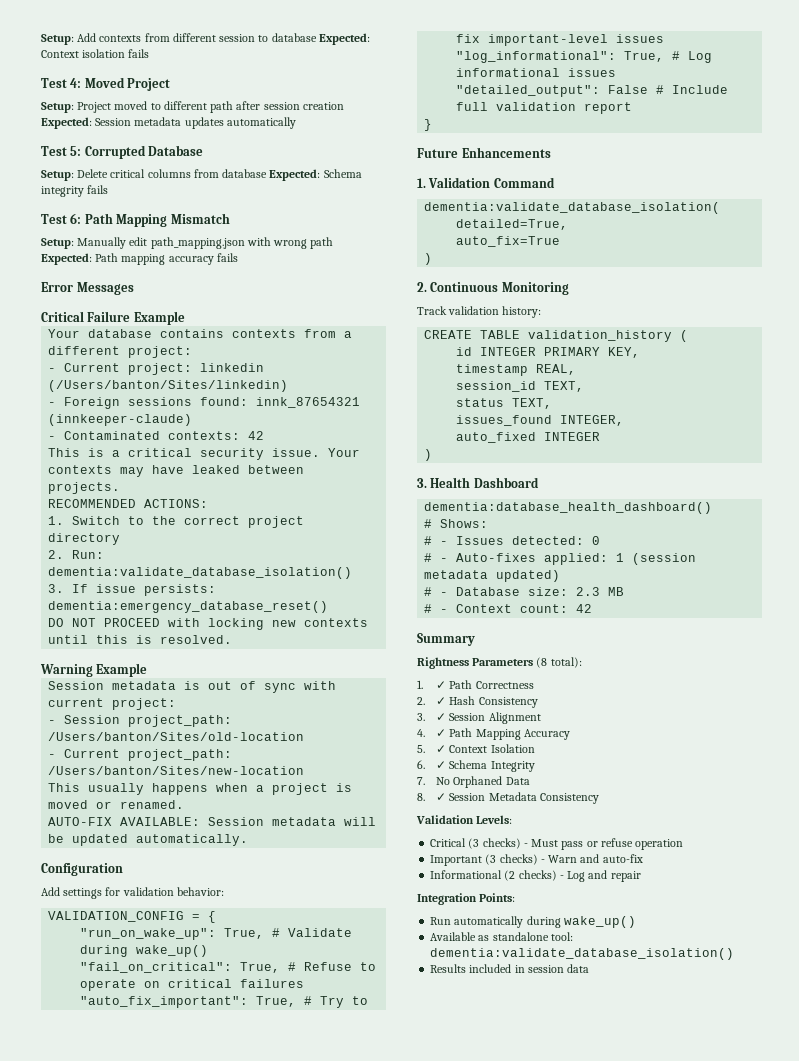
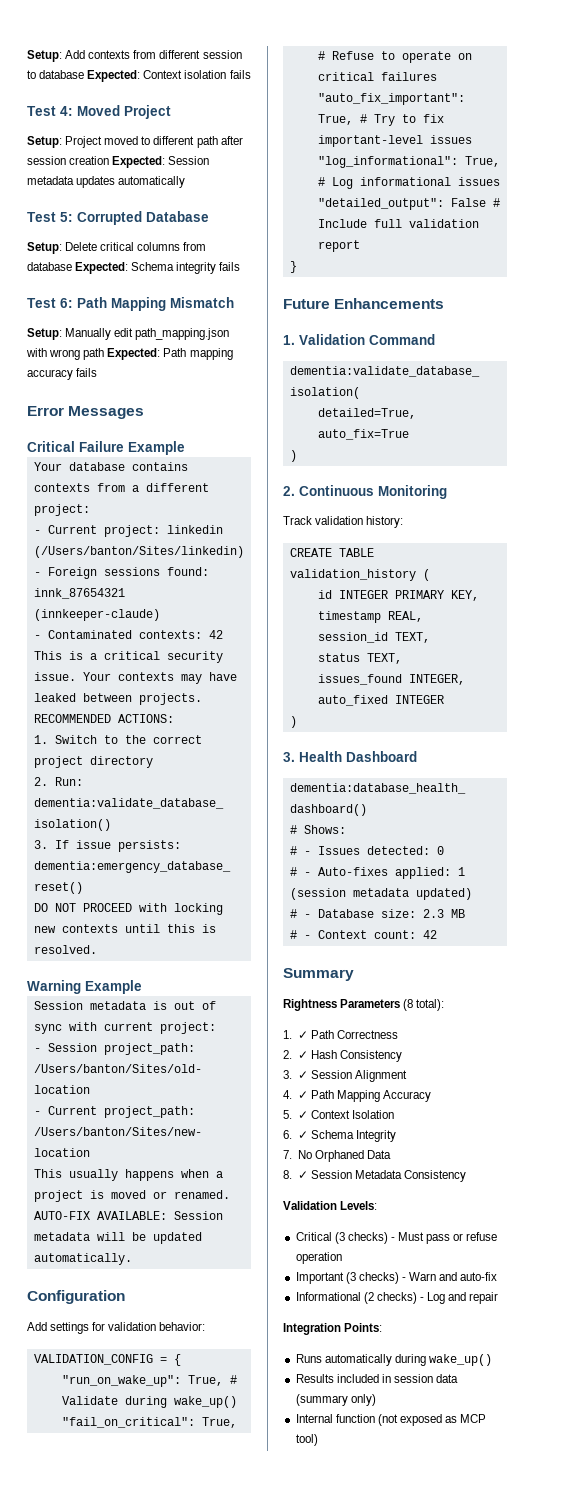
- Run automatically during wake_up()
+ Runs automatically during wake_up()
- Available as standalone tool: dementia:validate_database_isolation()
- Results included in session data
+ Results included in session data (summary only)
+ Internal function (not exposed as MCP tool)

